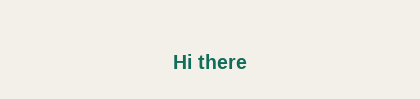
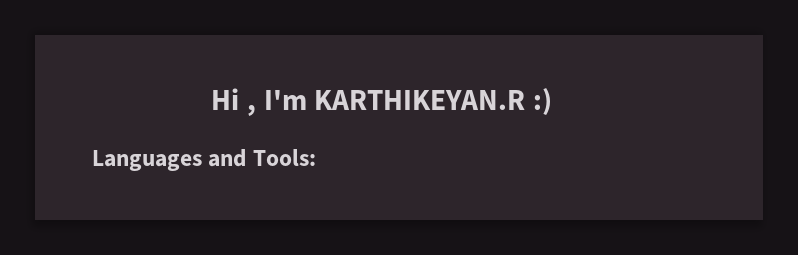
- Hi there
+ Hi , I'm KARTHIKEYAN.R :)
+ Languages and Tools:

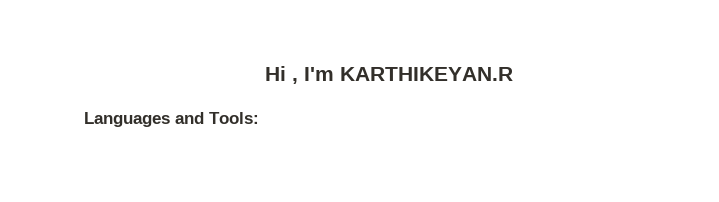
- Hi , I'm KARTHIKEYAN.R :)
+ Hi , I'm KARTHIKEYAN.R

